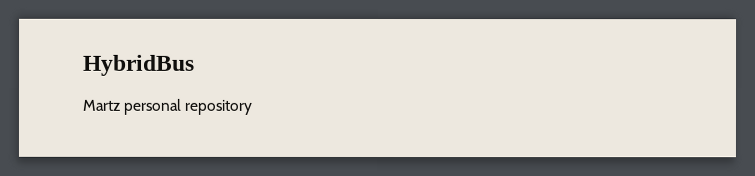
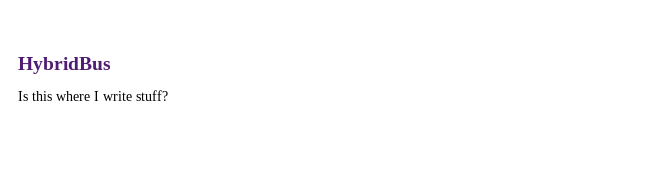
- Martz personal repository
+ Is this where I write stuff?

